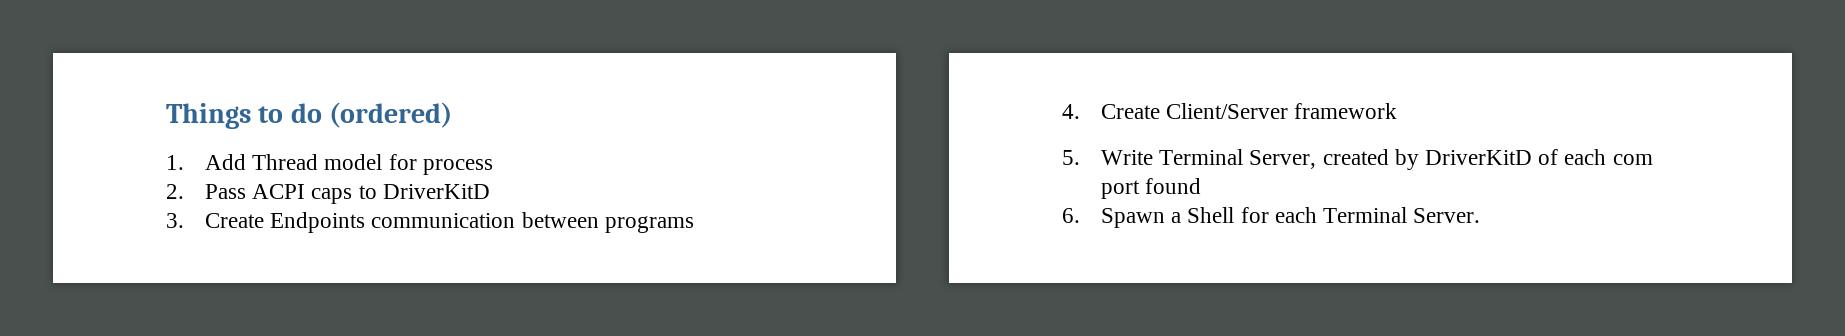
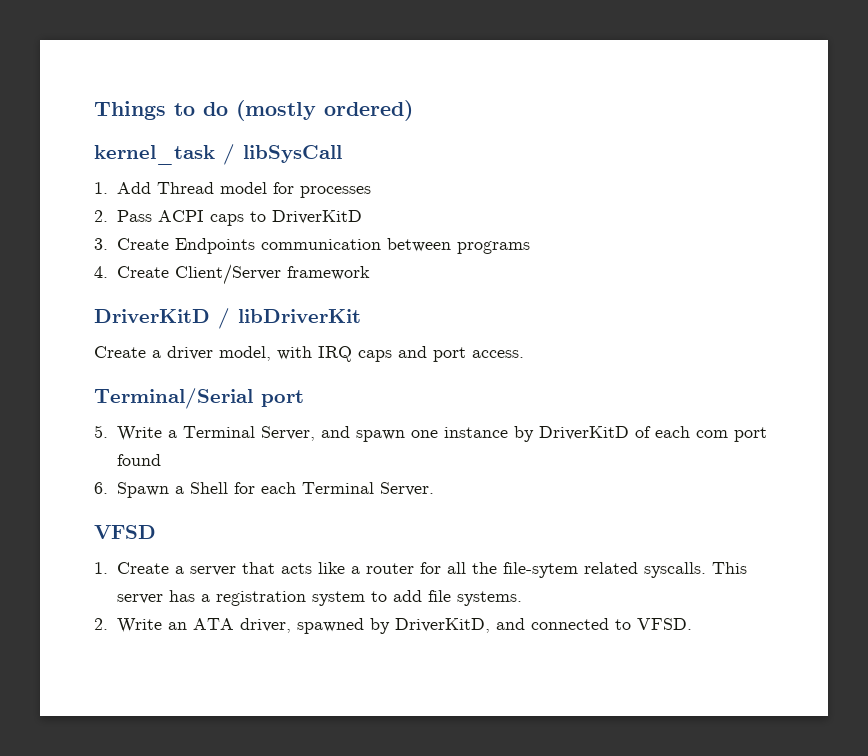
- Things to do (ordered)
+ Things to do (mostly ordered)
+ kernel_task / libSysCall
- 1. Add Thread model for process
+ 1. Add Thread model for processes
+ DriverKitD / libDriverKit
+ Create a driver model, with IRQ caps and port access.
+ Terminal/Serial port
- 5. Write Terminal Server, created by DriverKitD of each com port found
+ 5. Write a Terminal Server, and spawn one instance by DriverKitD of each com port found
+ VFSD
+ 1. Create a server that acts like a router for all the file-sytem related syscalls. This server has a registration system to add file systems.
+ 2. Write an ATA driver, spawned by DriverKitD, and connected to VFSD.

